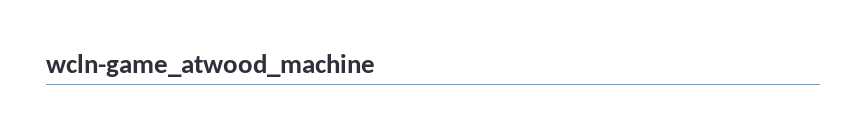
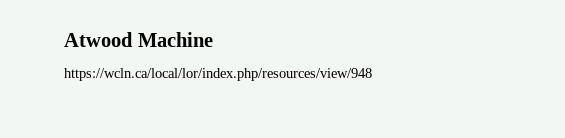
- wcln-game_atwood_machine
+ Atwood Machine
+ https://wcln.ca/local/lor/index.php/resources/view/948

